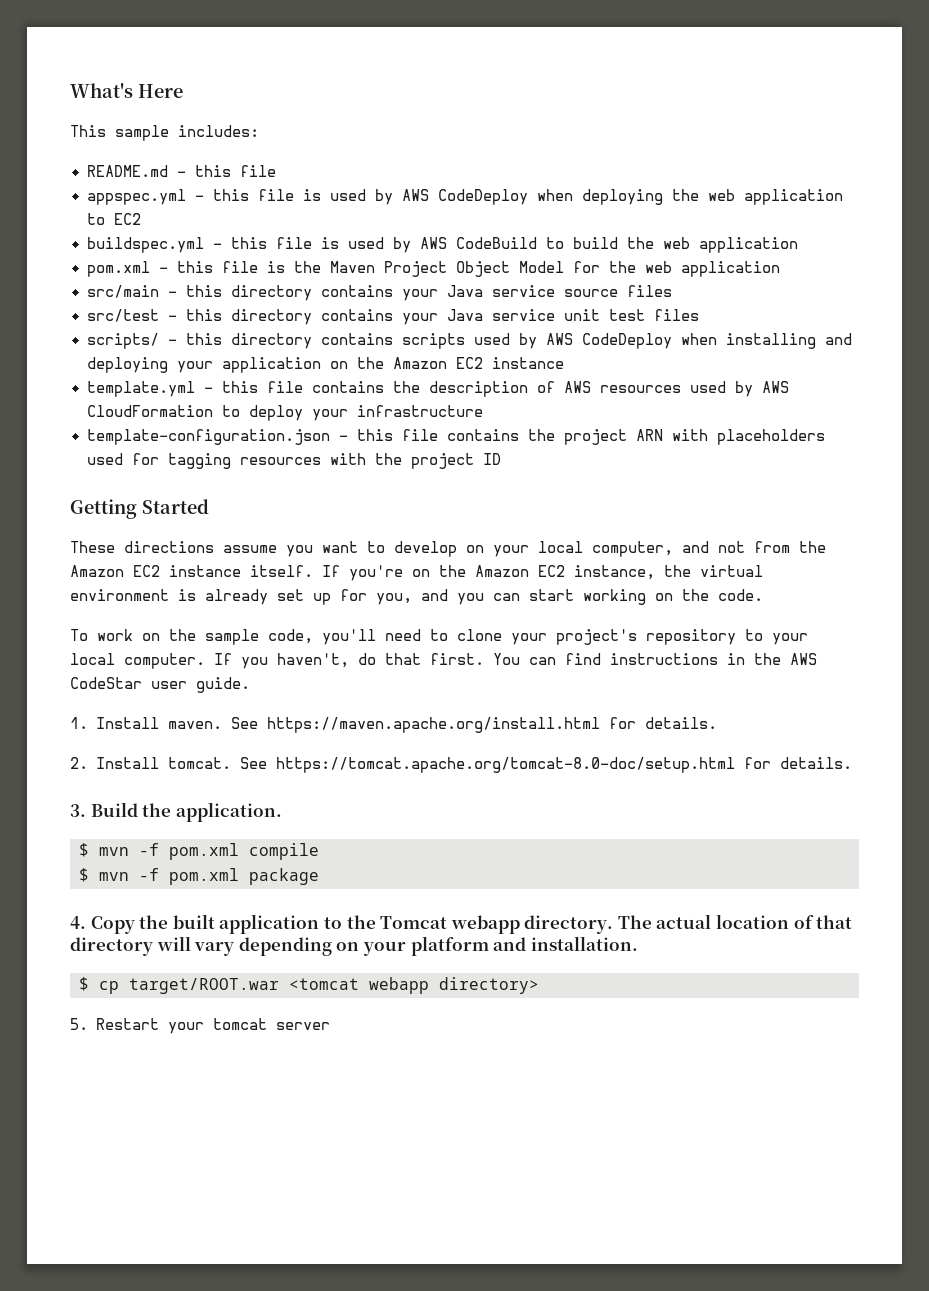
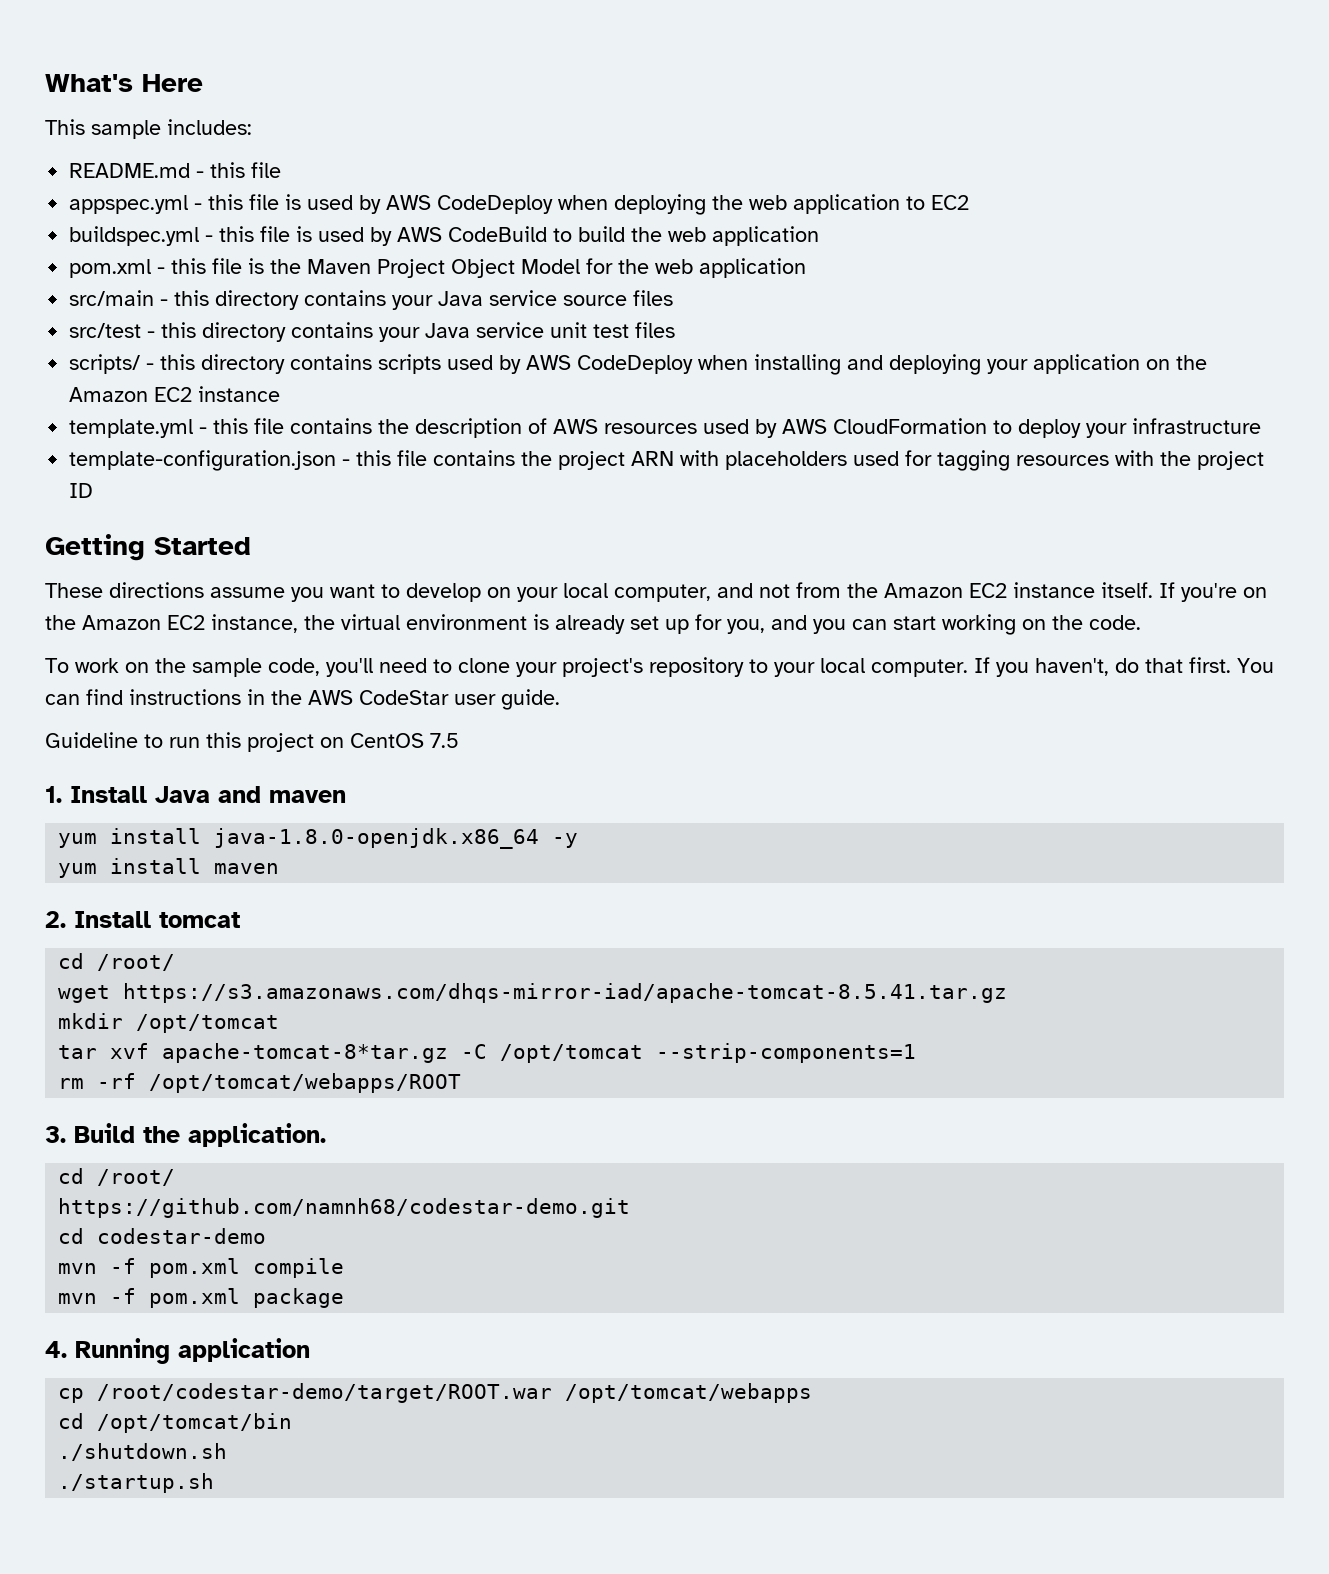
- 1. Install maven. See https://maven.apache.org/install.html for details.
- 2. Install tomcat. See https://tomcat.apache.org/tomcat-8.0-doc/setup.html for details.
+ Guideline to run this project on CentOS 7.5
+ 1. Install Java and maven
+ yum install java-1.8.0-openjdk.x86_64 -y
+ yum install maven
+ 2. Install tomcat
+ cd /root/
+ wget https://s3.amazonaws.com/dhqs-mirror-iad/apache-tomcat-8.5.41.tar.gz
+ mkdir /opt/tomcat
+ tar xvf apache-tomcat-8*tar.gz -C /opt/tomcat --strip-components=1
+ rm -rf /opt/tomcat/webapps/ROOT
  3. Build the application.
- $ mvn -f pom.xml compile
+ cd /root/
+ https://github.com/namnh68/codestar-demo.git
+ cd codestar-demo
+ mvn -f pom.xml compile
- $ mvn -f pom.xml package
+ mvn -f pom.xml package
- 4. Copy the built application to the Tomcat webapp directory. The actual location of that directory will vary depending on your platform and installation.
- $ cp target/ROOT.war <tomcat webapp directory>
- 5. Restart your tomcat server
+ 4. Running application
+ cp /root/codestar-demo/target/ROOT.war /opt/tomcat/webapps
+ cd /opt/tomcat/bin
+ ./shutdown.sh
+ ./startup.sh

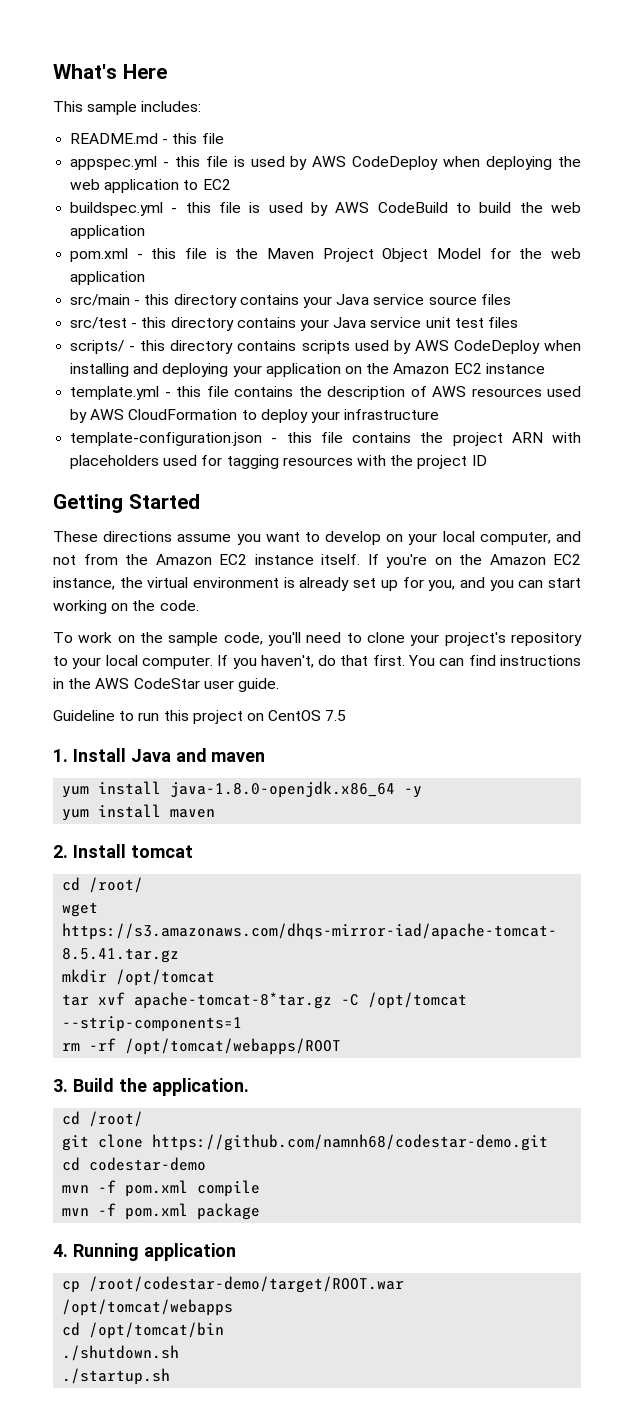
- https://github.com/namnh68/codestar-demo.git
+ git clone https://github.com/namnh68/codestar-demo.git

